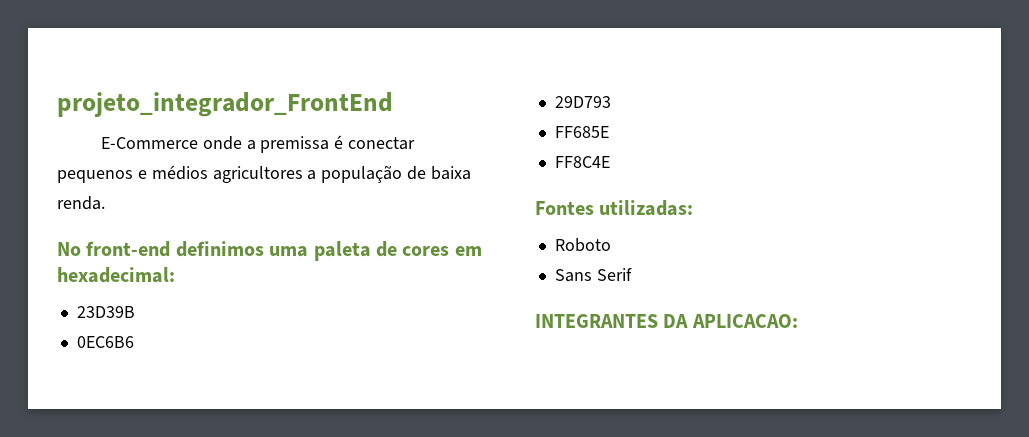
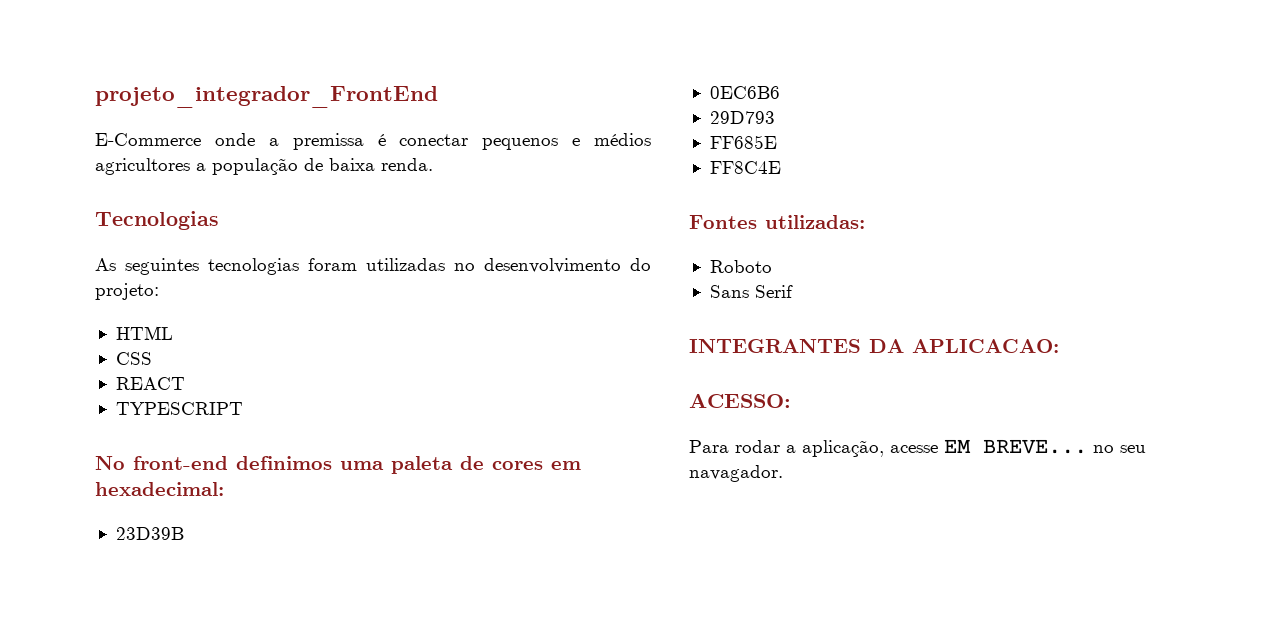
+ Tecnologias
+ As seguintes tecnologias foram utilizadas no desenvolvimento do projeto:
+ HTML
+ CSS
+ REACT
+ TYPESCRIPT
+ ACESSO:
+ Para rodar a aplicação, acesse EM BREVE... no seu navagador.

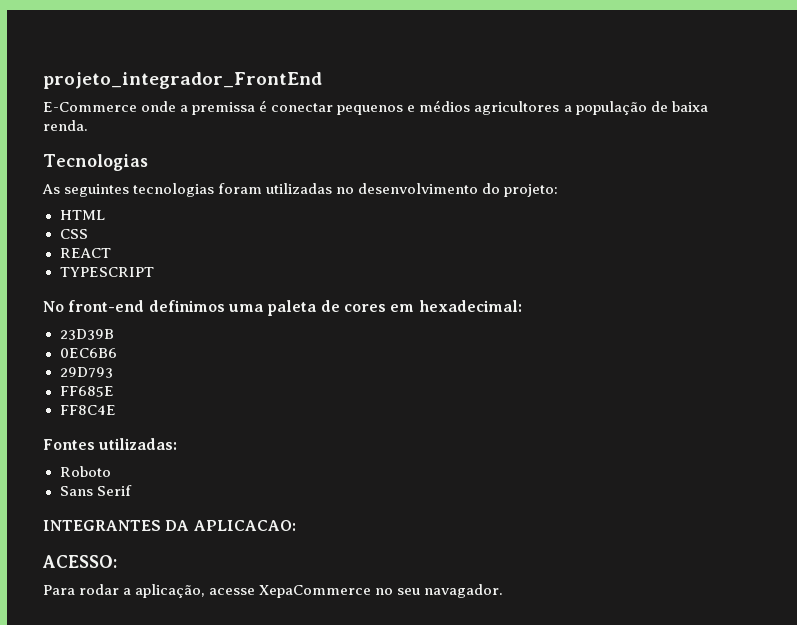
- Para rodar a aplicação, acesse EM BREVE... no seu navagador.
+ Para rodar a aplicação, acesse XepaCommerce no seu navagador.

